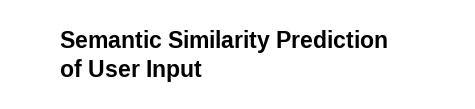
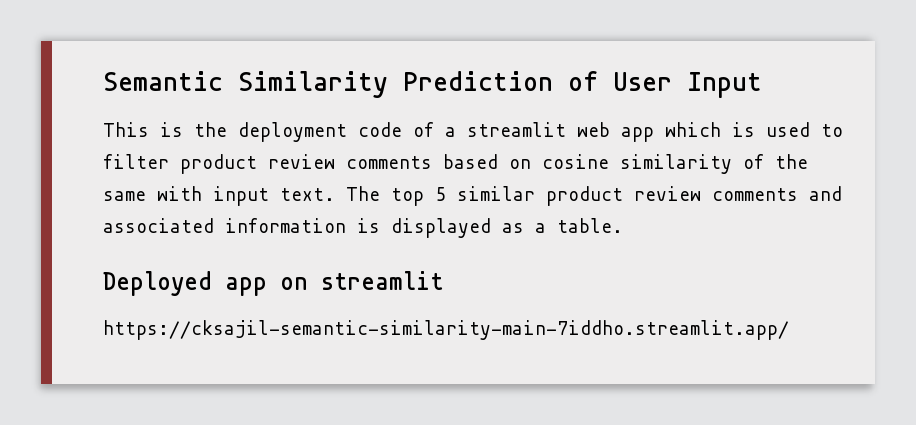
+ This is the deployment code of a streamlit web app which is used to filter product review comments based on cosine similarity of the same with input text. The top 5 similar product review comments and associated information is displayed as a table.
+ Deployed app on streamlit
+ https://cksajil-semantic-similarity-main-7iddho.streamlit.app/

